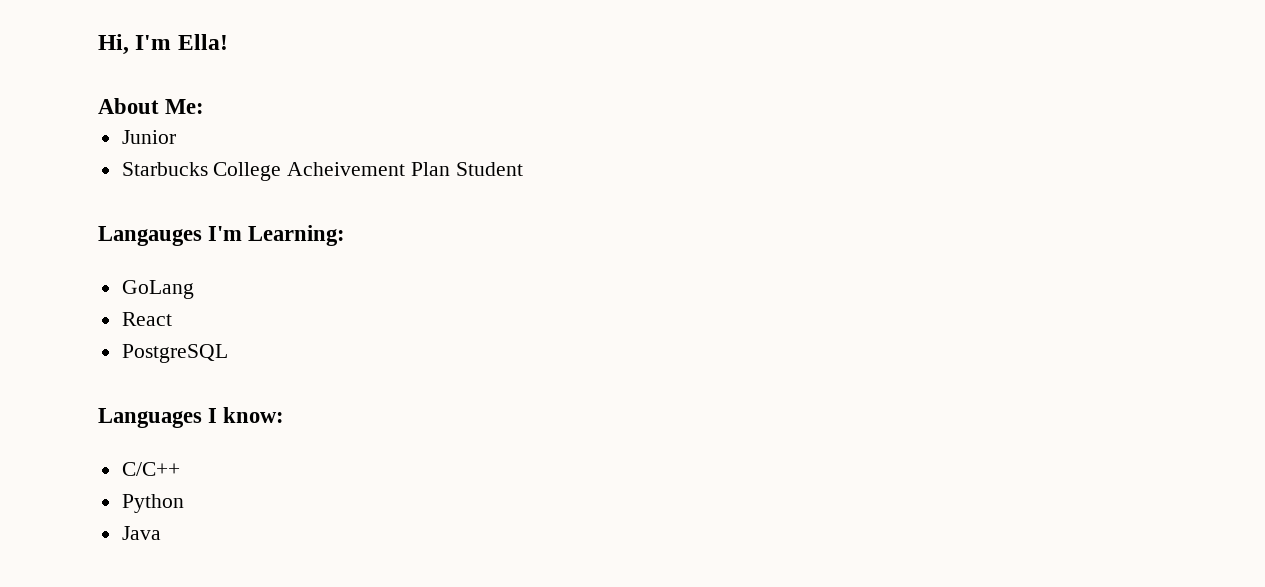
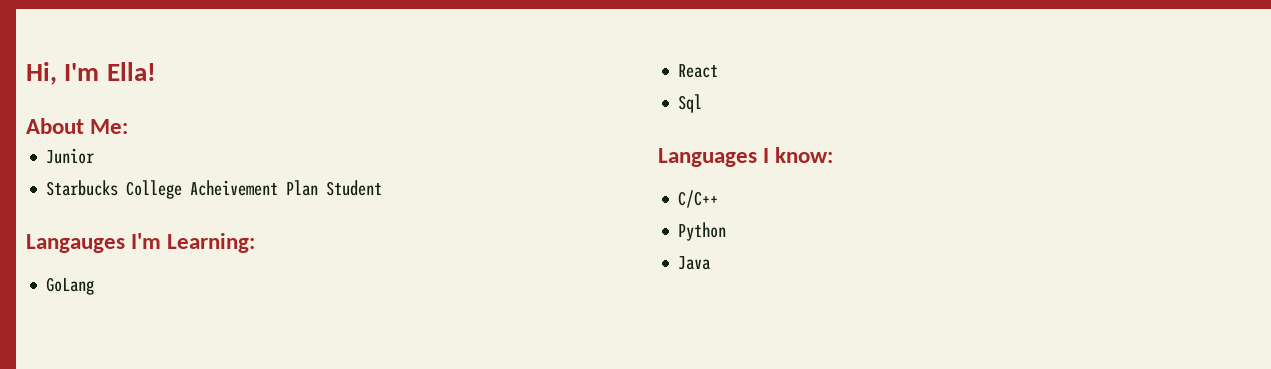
- PostgreSQL
+ Sql

